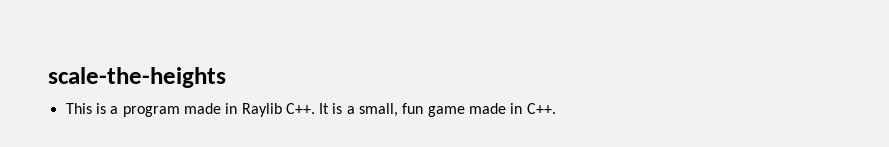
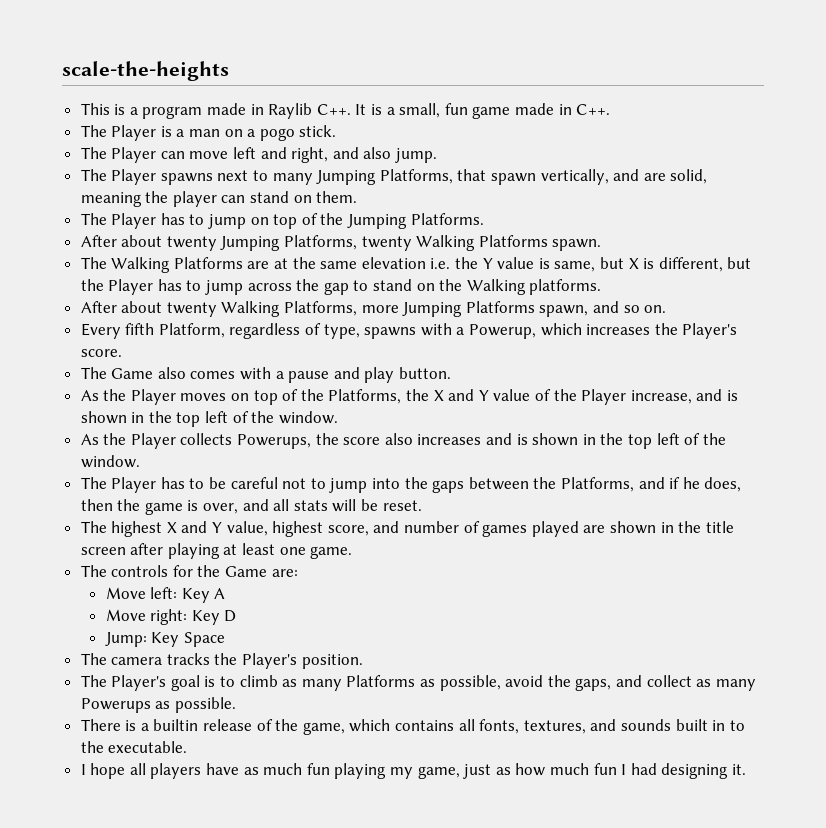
+ The Player is a man on a pogo stick.
+ The Player can move left and right, and also jump.
+ The Player spawns next to many Jumping Platforms, that spawn vertically, and are solid, meaning the player can stand on them.
+ The Player has to jump on top of the Jumping Platforms.
+ After about twenty Jumping Platforms, twenty Walking Platforms spawn.
+ The Walking Platforms are at the same elevation i.e. the Y value is same, but X is different, but the Player has to jump across the gap to stand on the Walking platforms.
+ After about twenty Walking Platforms, more Jumping Platforms spawn, and so on.
+ Every fifth Platform, regardless of type, spawns with a Powerup, which increases the Player's score.
+ The Game also comes with a pause and play button.
+ As the Player moves on top of the Platforms, the X and Y value of the Player increase, and is shown in the top left of the window.
+ As the Player collects Powerups, the score also increases and is shown in the top left of the window.
+ The Player has to be careful not to jump into the gaps between the Platforms, and if he does, then the game is over, and all stats will be reset.
+ The highest X and Y value, highest score, and number of games played are shown in the title screen after playing at least one game.
+ The controls for the Game are:
+ Move left: Key A
+ Move right: Key D
+ Jump: Key Space
+ The camera tracks the Player's position.
+ The Player's goal is to climb as many Platforms as possible, avoid the gaps, and collect as many Powerups as possible.
+ There is a builtin release of the game, which contains all fonts, textures, and sounds built in to the executable.
+ I hope all players have as much fun playing my game, just as how much fun I had designing it.

